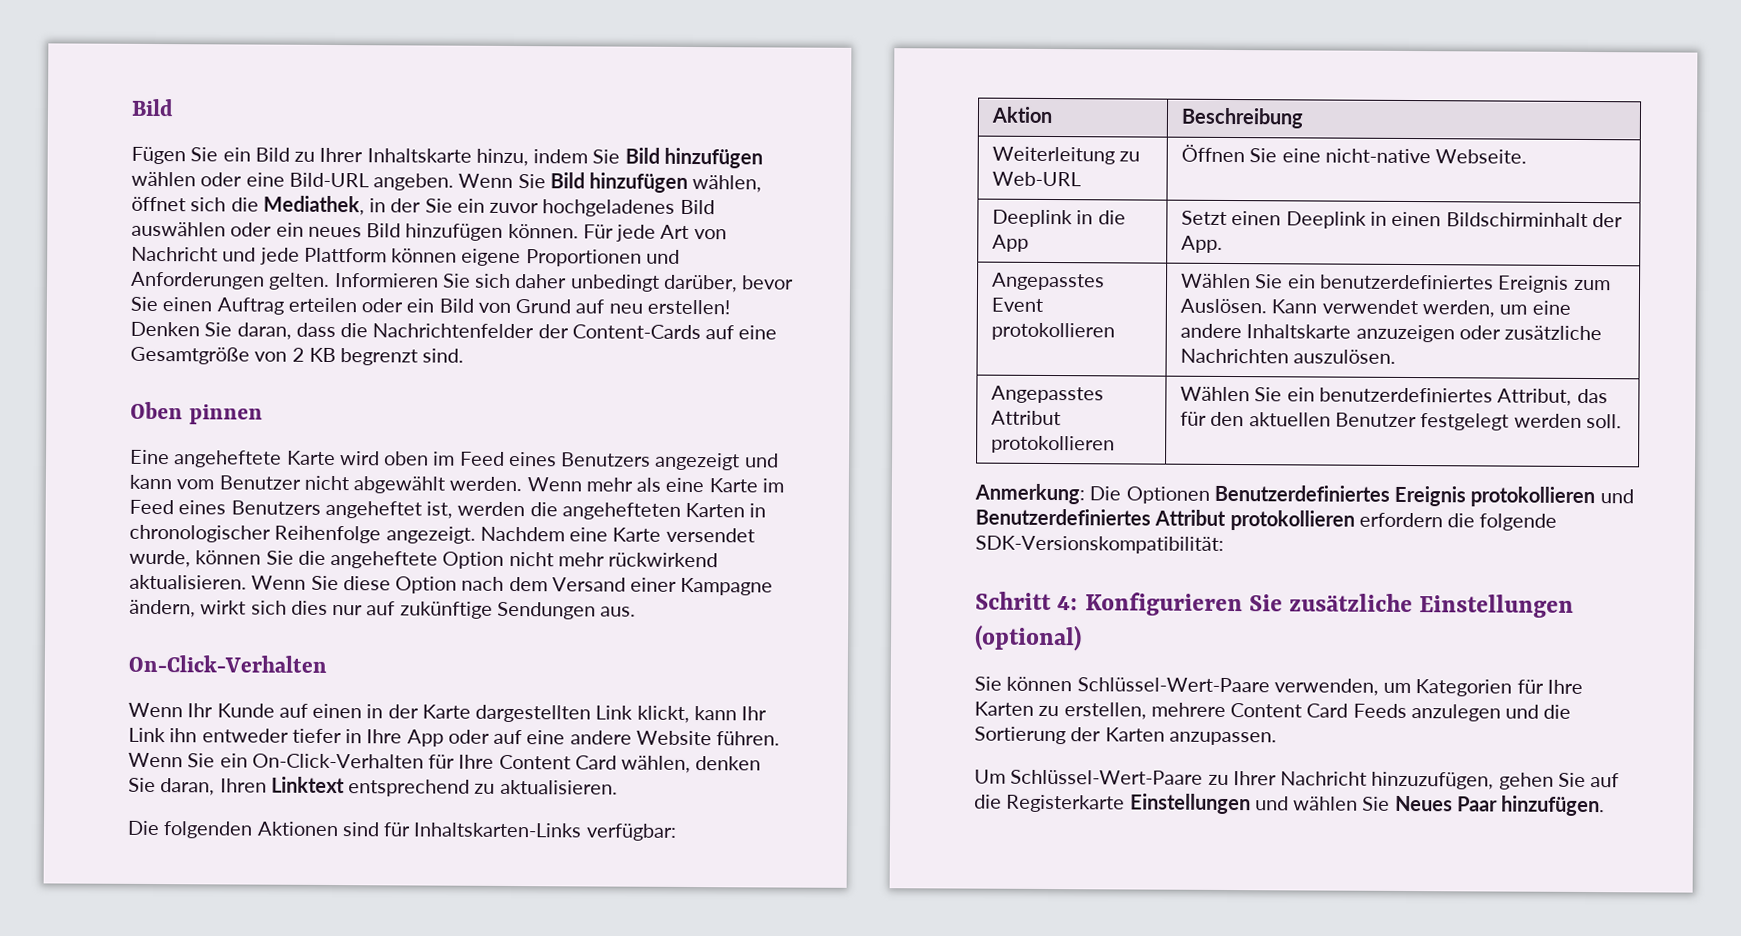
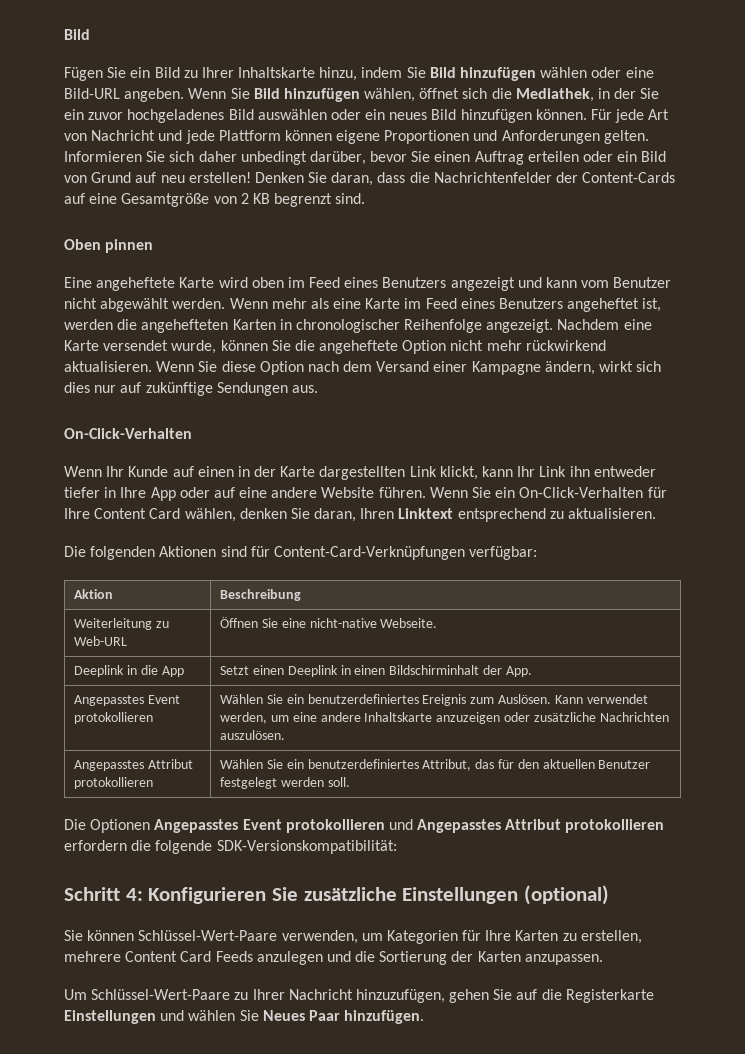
- Die folgenden Aktionen sind für Inhaltskarten-Links verfügbar:
+ Die folgenden Aktionen sind für Content-Card-Verknüpfungen verfügbar:
- Anmerkung: Die Optionen Benutzerdefiniertes Ereignis protokollieren und Benutzerdefiniertes Attribut protokollieren erfordern die folgende SDK-Versionskompatibilität:
+ Die Optionen Angepasstes Event protokollieren und Angepasstes Attribut protokollieren erfordern die folgende SDK-Versionskompatibilität:

